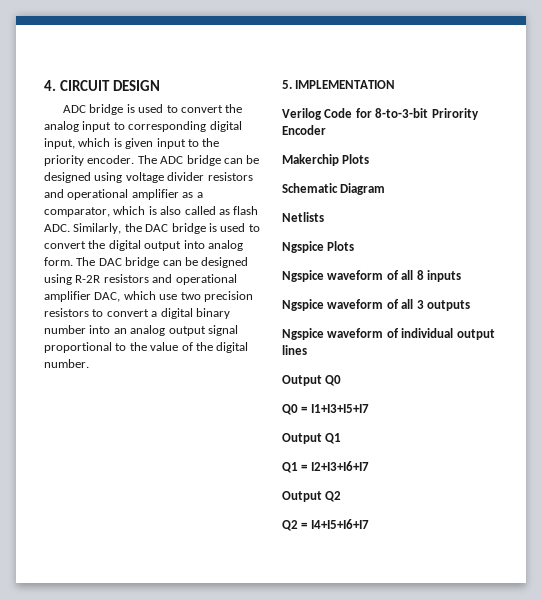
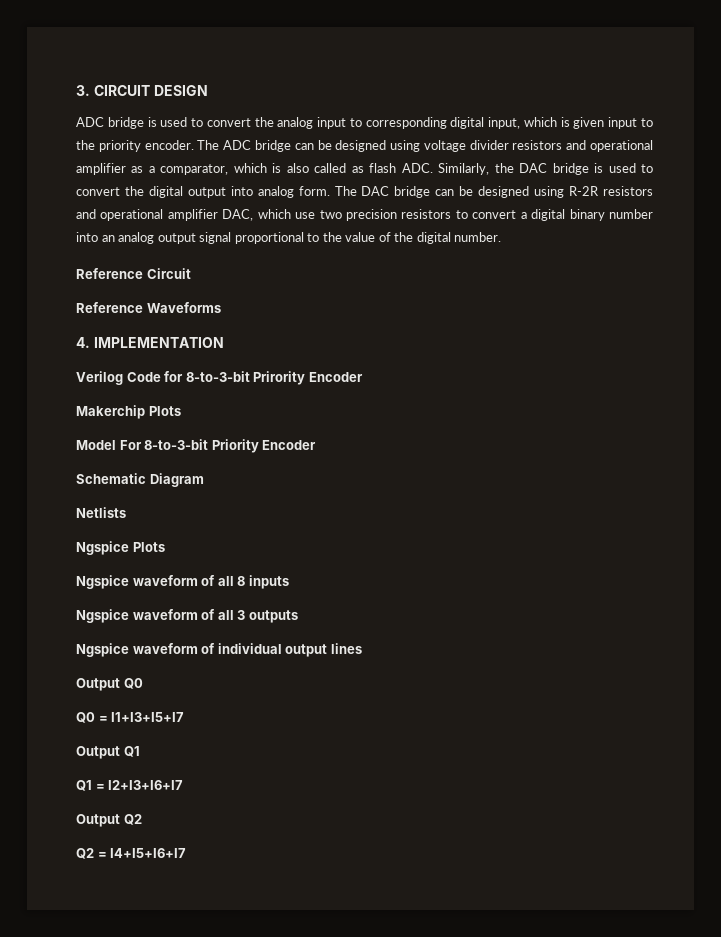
- 4. CIRCUIT DESIGN
+ 3. CIRCUIT DESIGN
- 5. IMPLEMENTATION
+ Reference Circuit
+ Reference Waveforms
+ 4. IMPLEMENTATION
+ Model For 8-to-3-bit Priority Encoder

